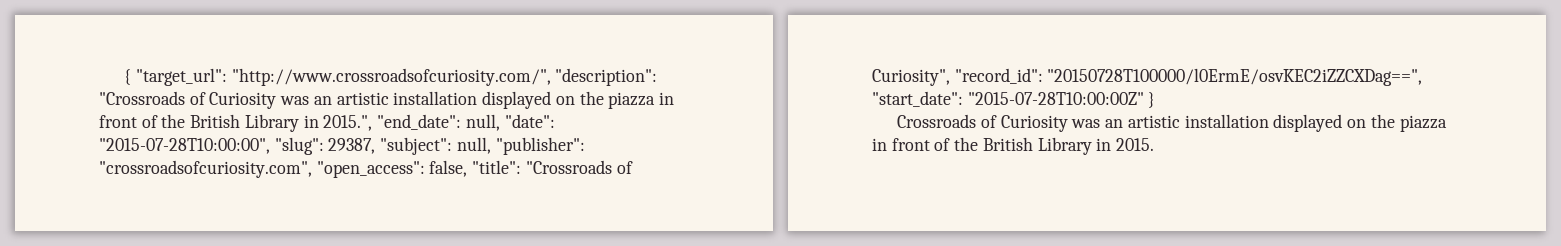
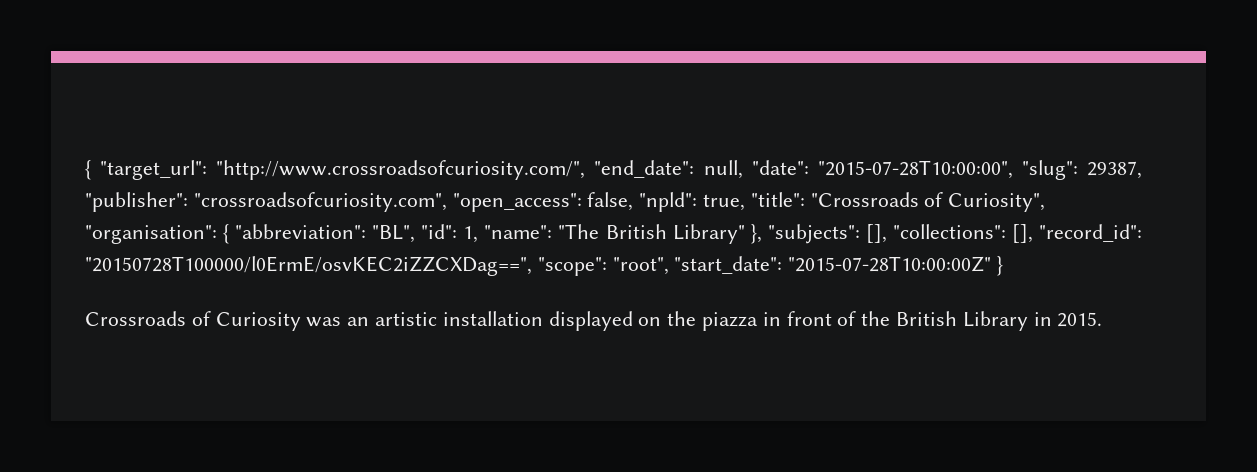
- { "target_url": "http://www.crossroadsofcuriosity.com/", "description": "Crossroads of Curiosity was an artistic installation displayed on the piazza in front of the British Library in 2015.", "end_date": null, "date": "2015-07-28T10:00:00", "slug": 29387, "subject": null, "publisher": "crossroadsofcuriosity.com", "open_access": false, "title": "Crossroads of Curiosity", "record_id": "20150728T100000/l0ErmE/osvKEC2iZZCXDag==", "start_date": "2015-07-28T10:00:00Z" }
+ { "target_url": "http://www.crossroadsofcuriosity.com/", "end_date": null, "date": "2015-07-28T10:00:00", "slug": 29387, "publisher": "crossroadsofcuriosity.com", "open_access": false, "npld": true, "title": "Crossroads of Curiosity", "organisation": { "abbreviation": "BL", "id": 1, "name": "The British Library" }, "subjects": [], "collections": [], "record_id": "20150728T100000/l0ErmE/osvKEC2iZZCXDag==", "scope": "root", "start_date": "2015-07-28T10:00:00Z" }

